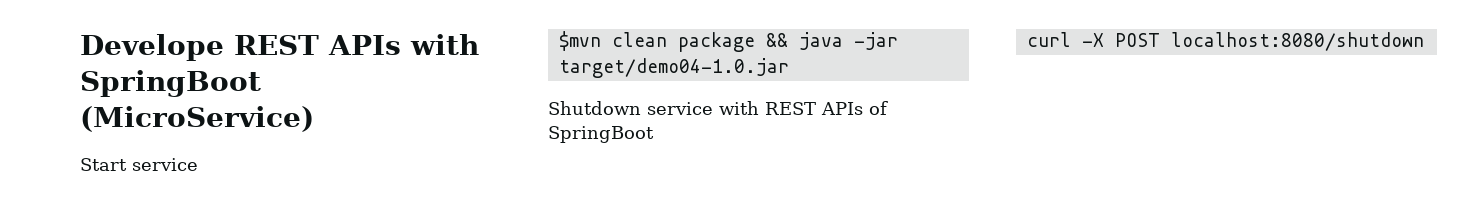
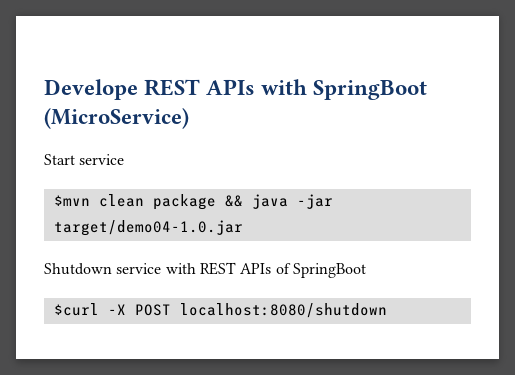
- curl -X POST localhost:8080/shutdown
+ $curl -X POST localhost:8080/shutdown

